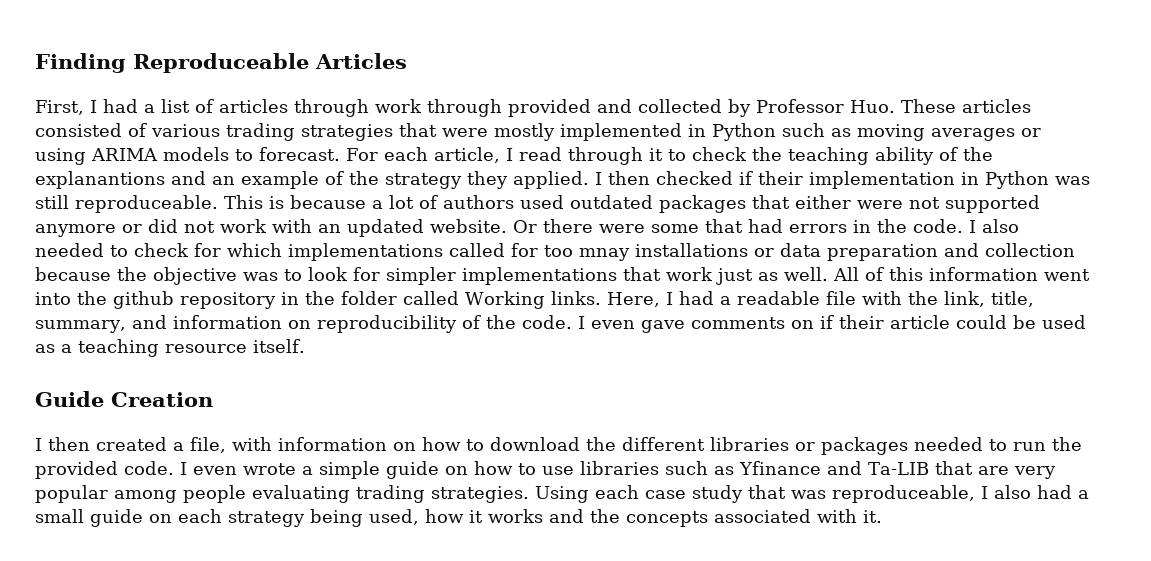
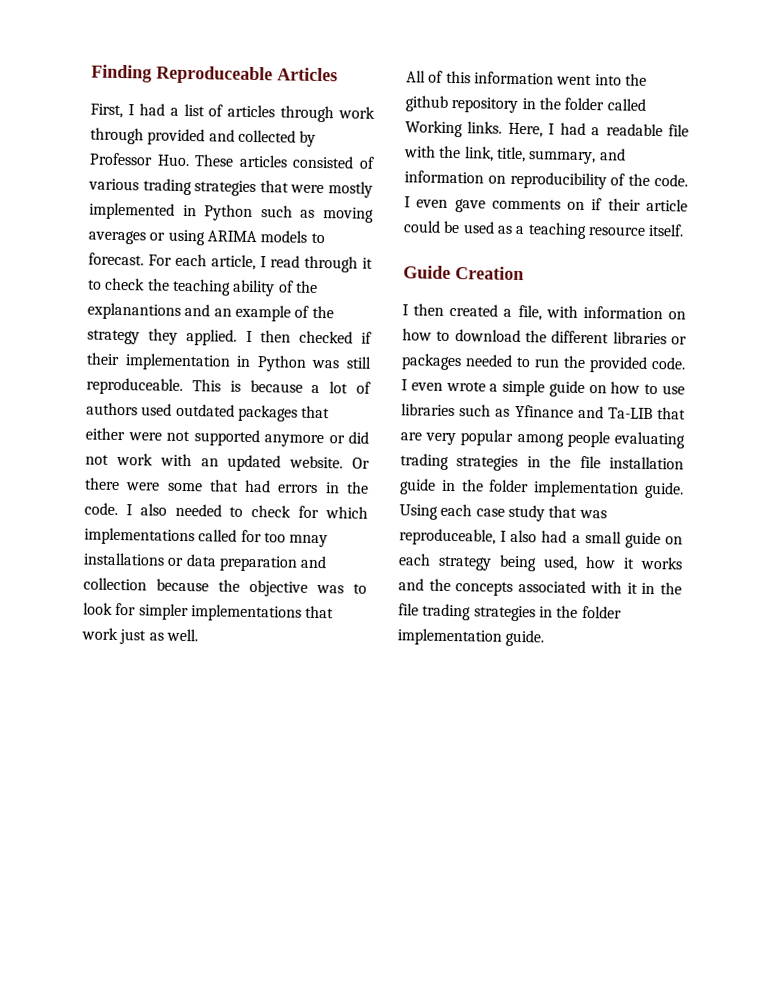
- I also needed to check for which implementations called for too mnay installations or data preparation and collection because the objective was to look for simpler implementations that work just as well. All of this information went into the github repository in the folder called Working links.
+ I also needed to check for which implementations called for too mnay installations or data preparation and collection because the objective was to look for simpler implementations that work just as well.
+ All of this information went into the github repository in the folder called Working links.
- I even wrote a simple guide on how to use libraries such as Yfinance and Ta-LIB that are very popular among people evaluating trading strategies.
+ I even wrote a simple guide on how to use libraries such as Yfinance and Ta-LIB that are very popular among people evaluating trading strategies in the file installation guide in the folder implementation guide.
- Using each case study that was reproduceable, I also had a small guide on each strategy being used, how it works and the concepts associated with it.
+ Using each case study that was reproduceable, I also had a small guide on each strategy being used, how it works and the concepts associated with it in the file trading strategies in the folder implementation guide.

